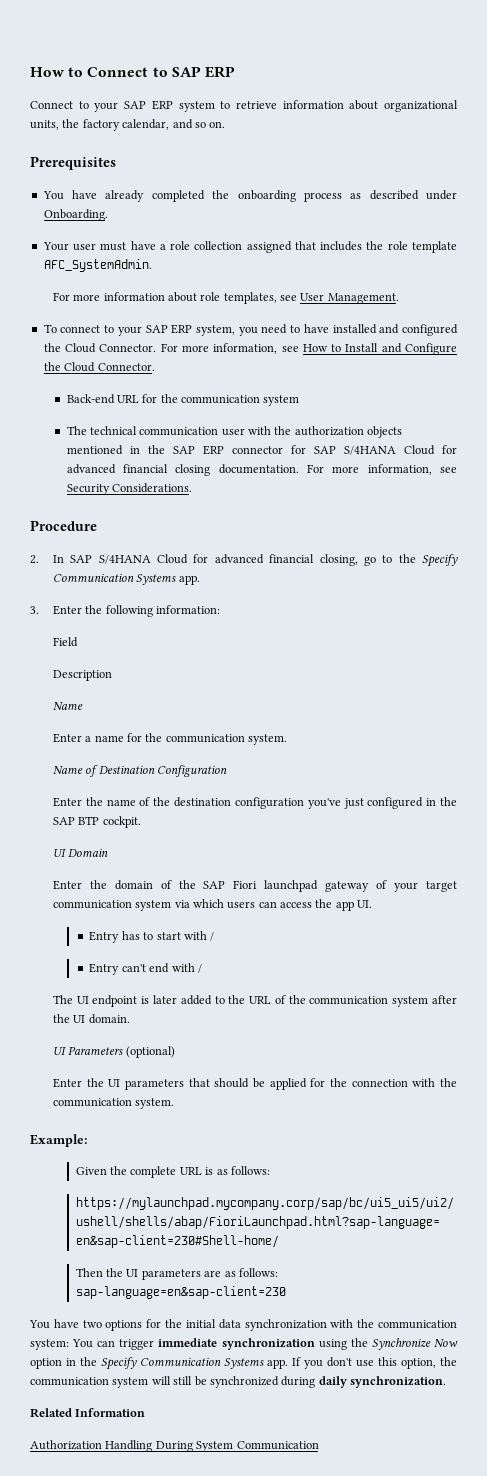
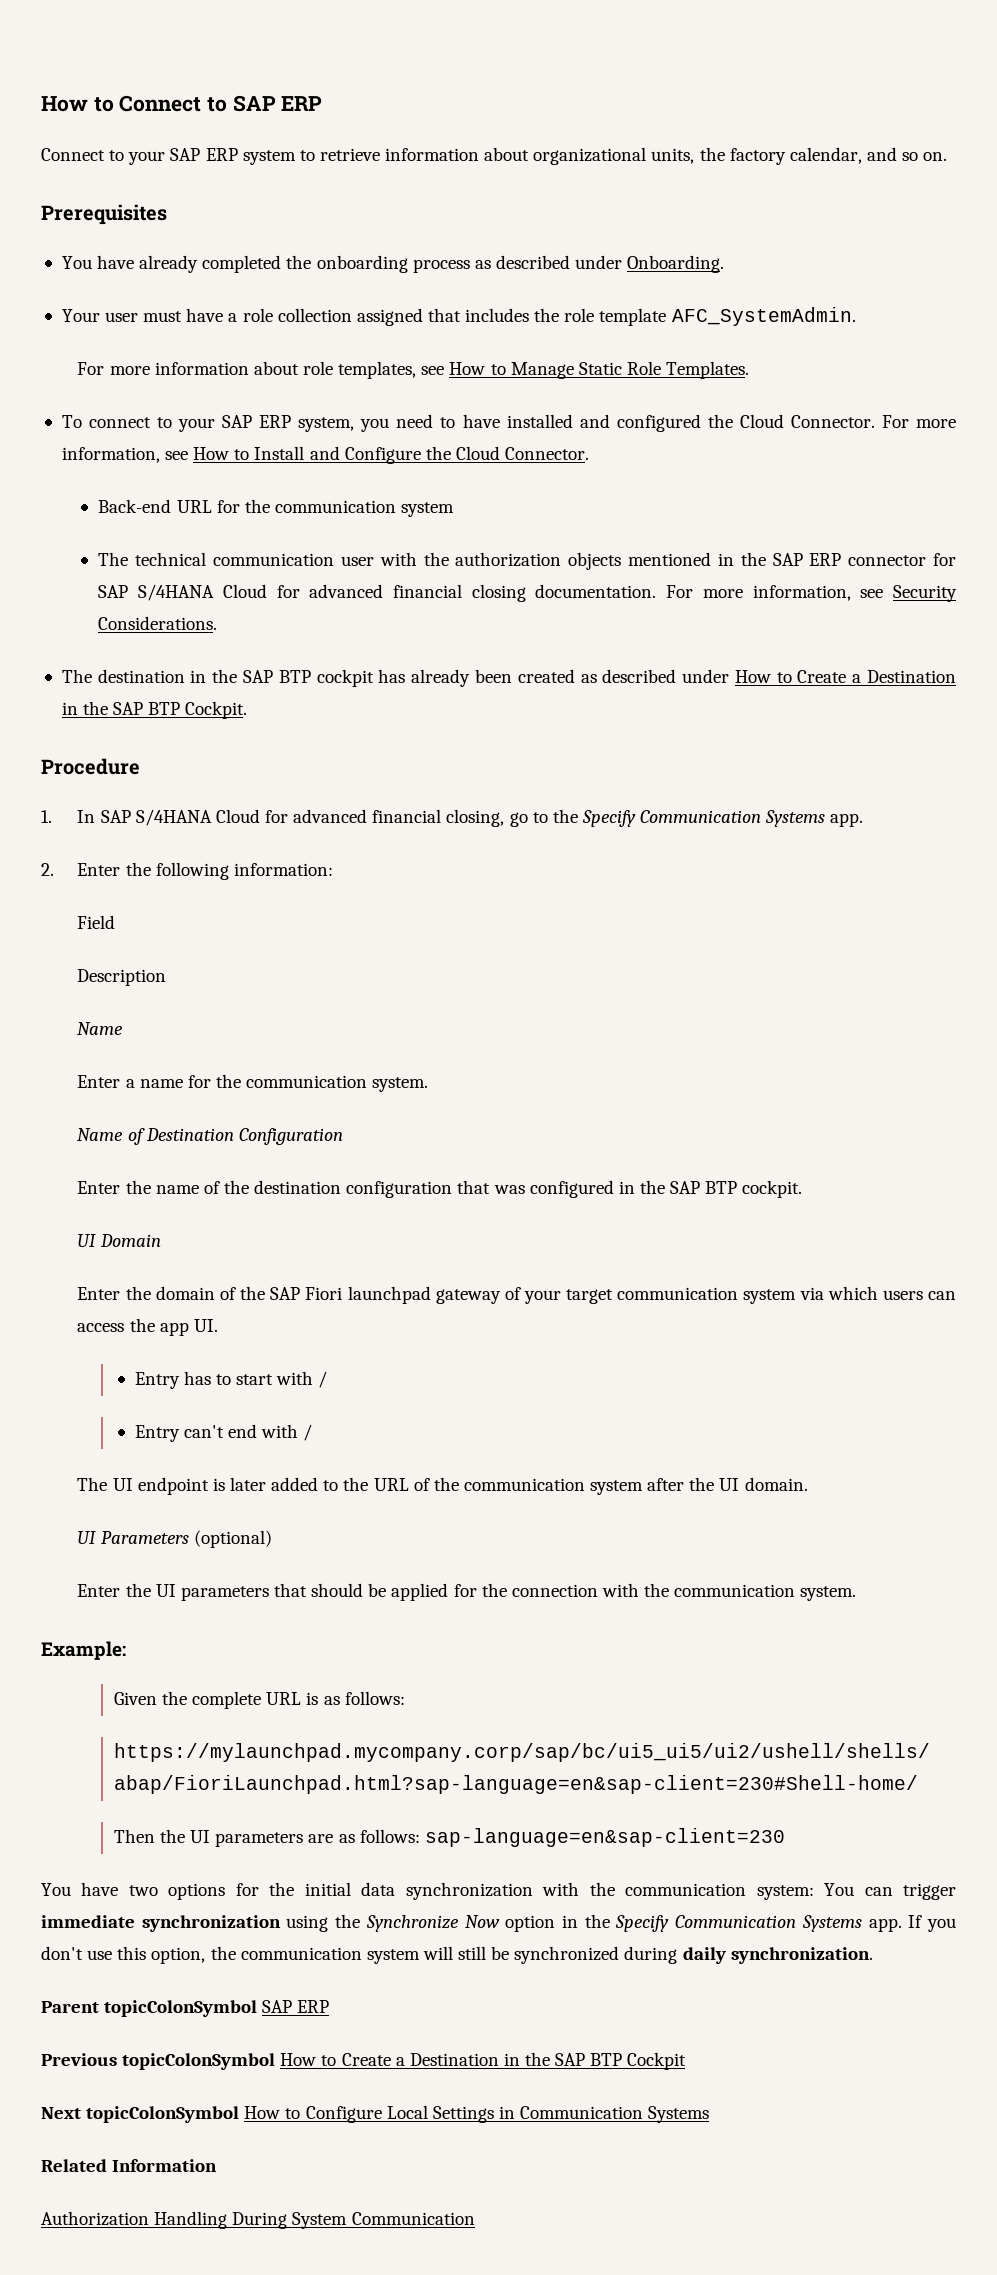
- For more information about role templates, see User Management.
+ For more information about role templates, see How to Manage Static Role Templates.
+ The destination in the SAP BTP cockpit has already been created as described under How to Create a Destination in the SAP BTP Cockpit.
- 2. In SAP S/4HANA Cloud for advanced financial closing, go to the Specify Communication Systems app.
+ 1. In SAP S/4HANA Cloud for advanced financial closing, go to the Specify Communication Systems app.
- 3. Enter the following information:
+ 2. Enter the following information:
- Enter the name of the destination configuration you've just configured in the SAP BTP cockpit.
+ Enter the name of the destination configuration that was configured in the SAP BTP cockpit.
+ Parent topicColonSymbol SAP ERP
+ Previous topicColonSymbol How to Create a Destination in the SAP BTP Cockpit
+ Next topicColonSymbol How to Configure Local Settings in Communication Systems

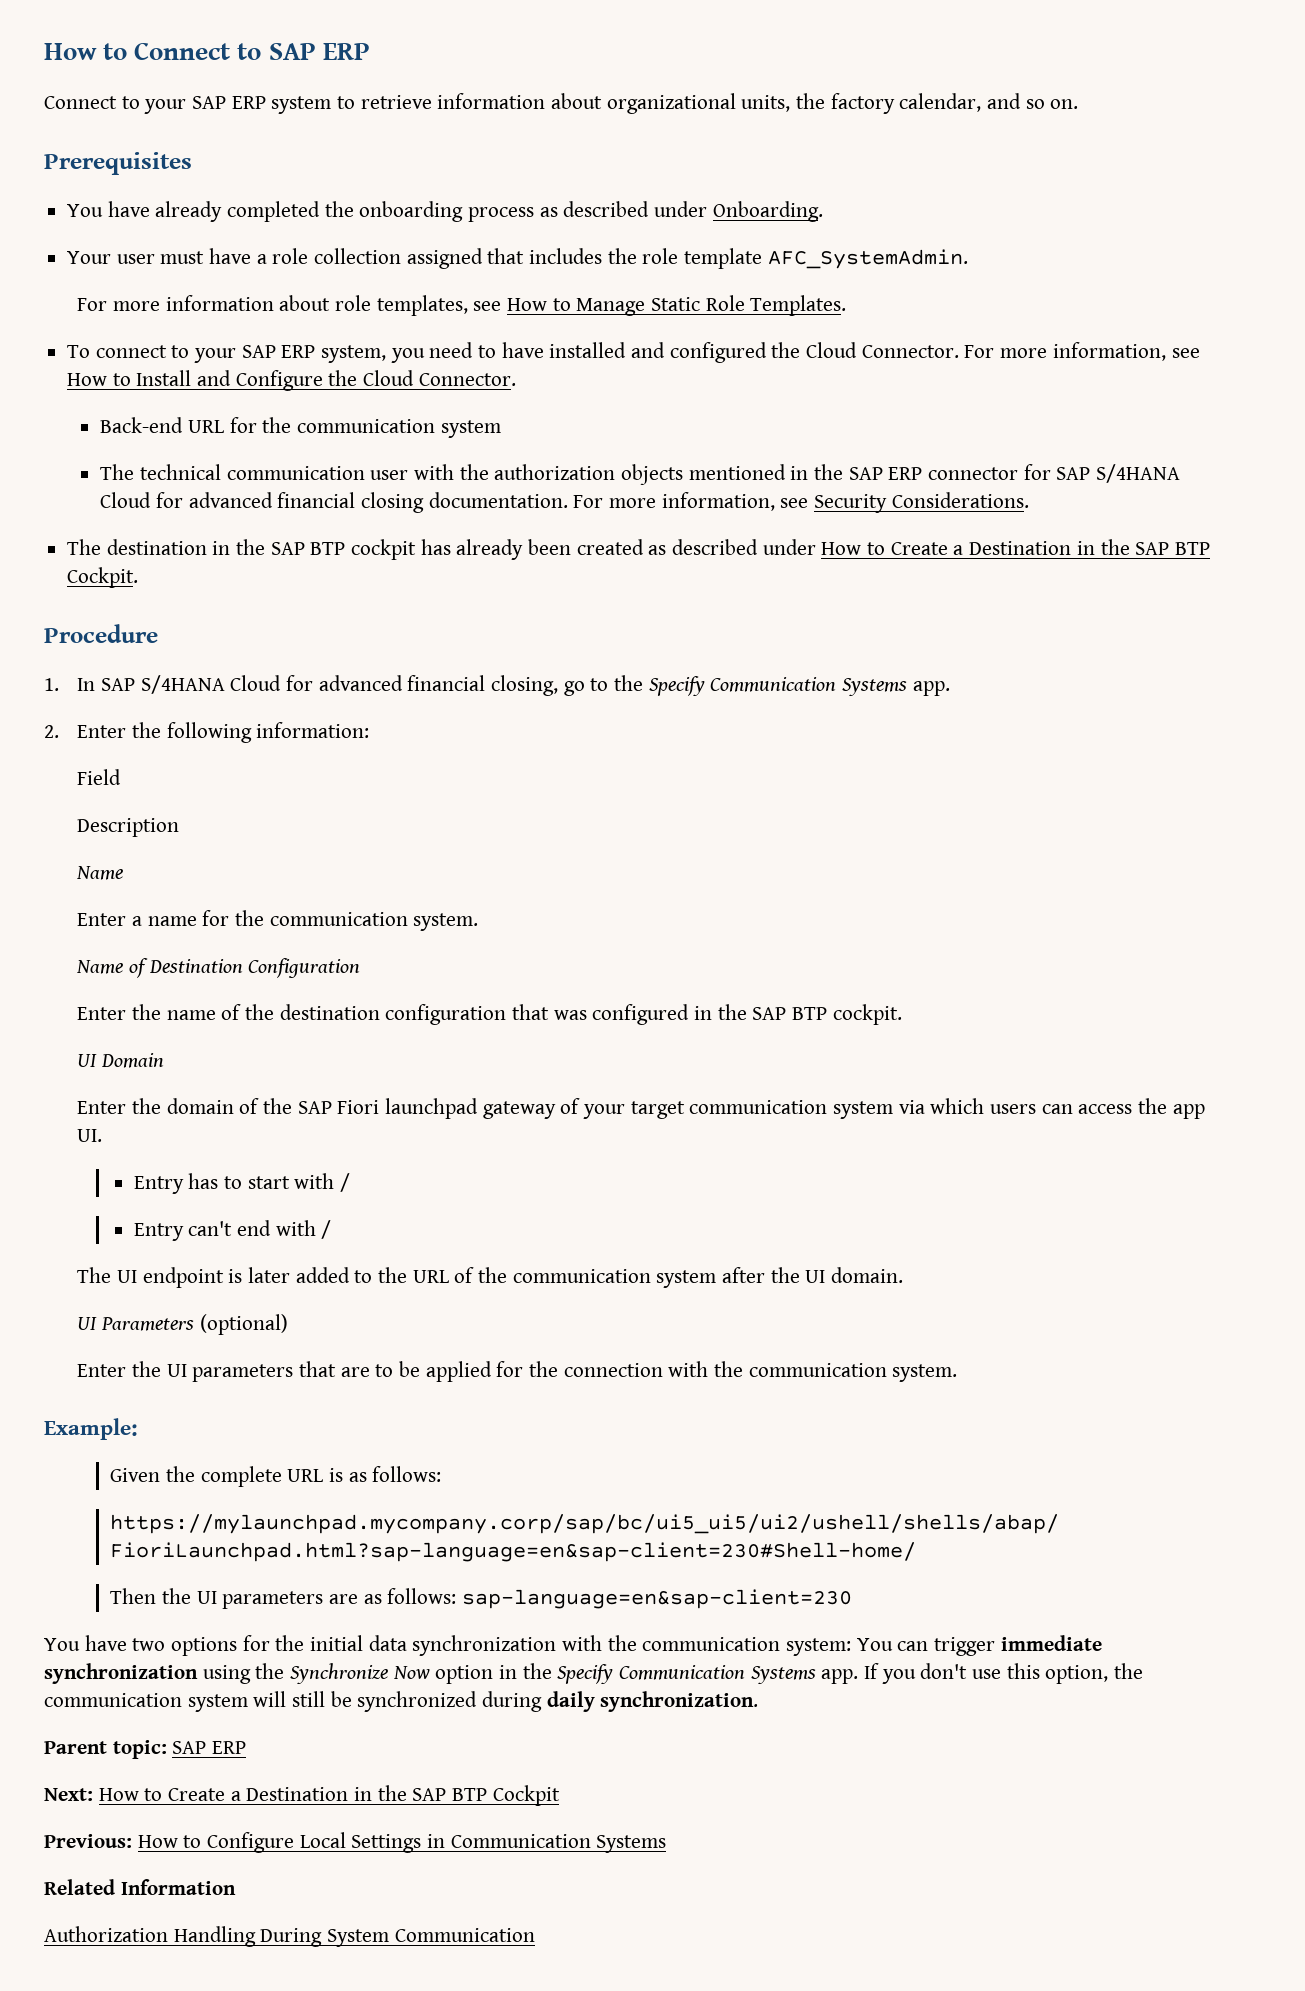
- Enter the UI parameters that should be applied for the connection with the communication system.
+ Enter the UI parameters that are to be applied for the connection with the communication system.
- Parent topicColonSymbol SAP ERP
- Previous topicColonSymbol How to Create a Destination in the SAP BTP Cockpit
+ Parent topic: SAP ERP
+ Next: How to Create a Destination in the SAP BTP Cockpit
- Next topicColonSymbol How to Configure Local Settings in Communication Systems
+ Previous: How to Configure Local Settings in Communication Systems

